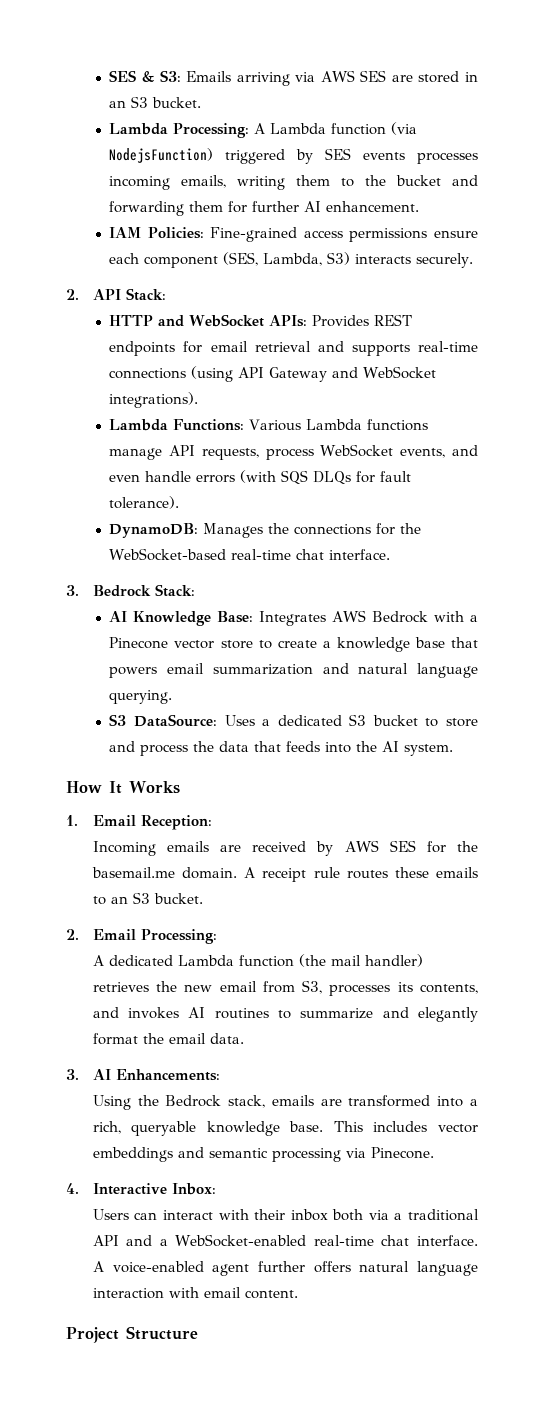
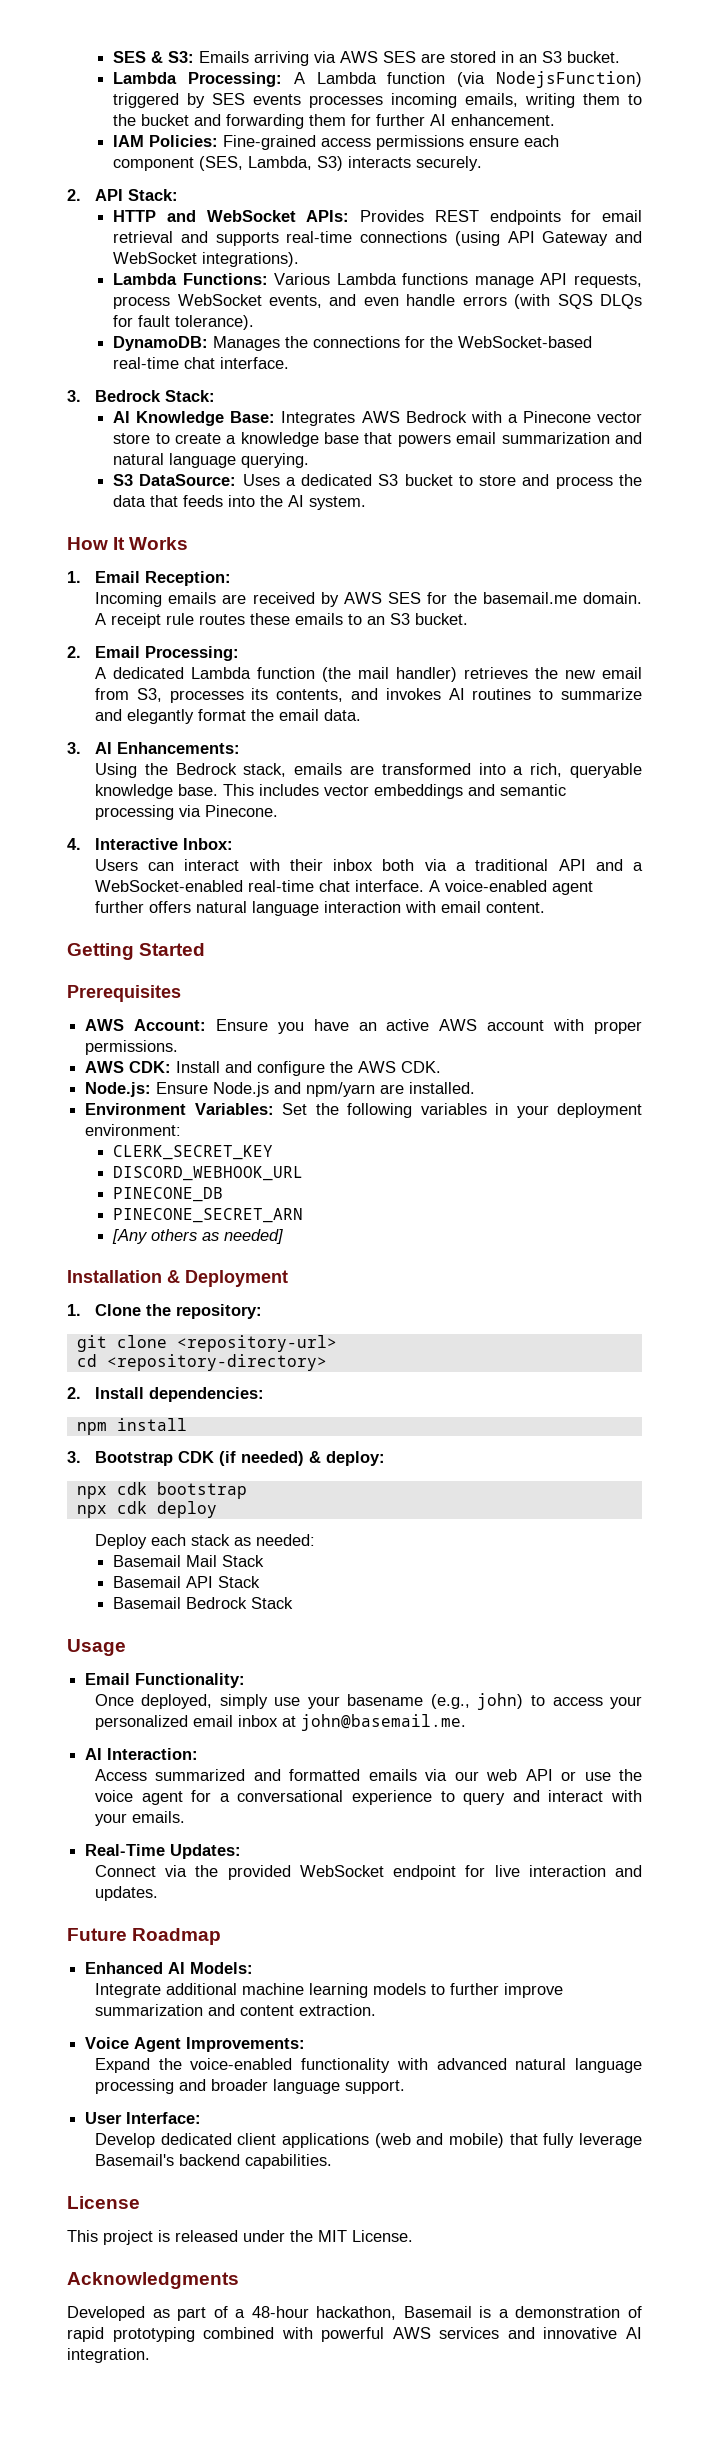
- Project Structure
+ Getting Started
+ Prerequisites
+ AWS Account: Ensure you have an active AWS account with proper permissions.
+ AWS CDK: Install and configure the AWS CDK.
+ Node.js: Ensure Node.js and npm/yarn are installed.
+ Environment Variables: Set the following variables in your deployment environment:
+ CLERK_SECRET_KEY
+ DISCORD_WEBHOOK_URL
+ PINECONE_DB
+ PINECONE_SECRET_ARN
+ [Any others as needed]
+ Installation & Deployment
+ 1. Clone the repository:
+ git clone <repository-url>
+ cd <repository-directory>
+ 2. Install dependencies:
+ npm install
+ 3. Bootstrap CDK (if needed) & deploy:
+ npx cdk bootstrap
+ npx cdk deploy
+ Deploy each stack as needed:
+ Basemail Mail Stack
+ Basemail API Stack
+ Basemail Bedrock Stack
+ Usage
+ Email Functionality:
+ Once deployed, simply use your basename (e.g., john) to access your personalized email inbox at john@basemail.me.
+ AI Interaction:
+ Access summarized and formatted emails via our web API or use the voice agent for a conversational experience to query and interact with your emails.
+ Real-Time Updates:
+ Connect via the provided WebSocket endpoint for live interaction and updates.
+ Future Roadmap
+ Enhanced AI Models:
+ Integrate additional machine learning models to further improve summarization and content extraction.
+ Voice Agent Improvements:
+ Expand the voice-enabled functionality with advanced natural language processing and broader language support.
+ User Interface:
+ Develop dedicated client applications (web and mobile) that fully leverage Basemail's backend capabilities.
+ License
+ This project is released under the MIT License.
+ Acknowledgments
+ Developed as part of a 48-hour hackathon, Basemail is a demonstration of rapid prototyping combined with powerful AWS services and innovative AI integration.

